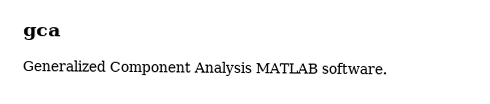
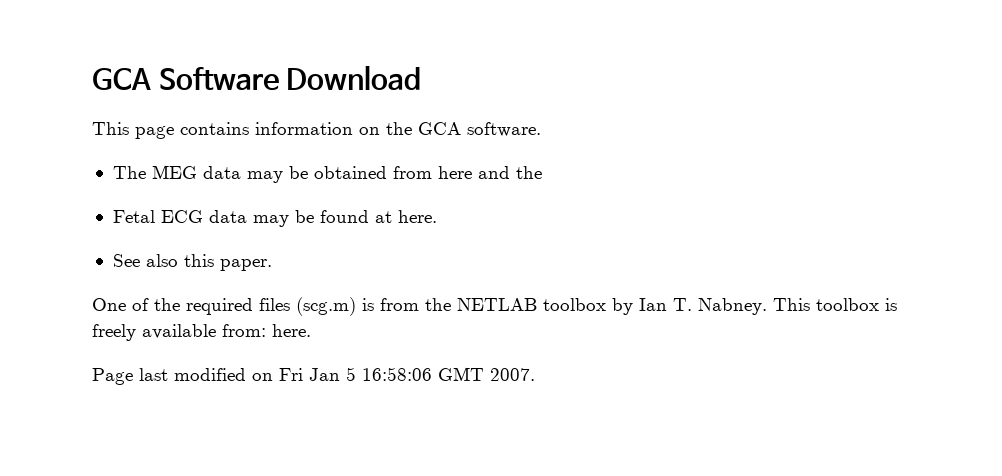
- gca
- Generalized Component Analysis MATLAB software.
+ GCA Software Download
+ This page contains information on the GCA software.
+ The MEG data may be obtained from here and the
+ Fetal ECG data may be found at here.
+ See also this paper.
+ One of the required files (scg.m) is from the NETLAB toolbox by Ian T. Nabney. This toolbox is freely available from: here.
+ Page last modified on Fri Jan 5 16:58:06 GMT 2007.

